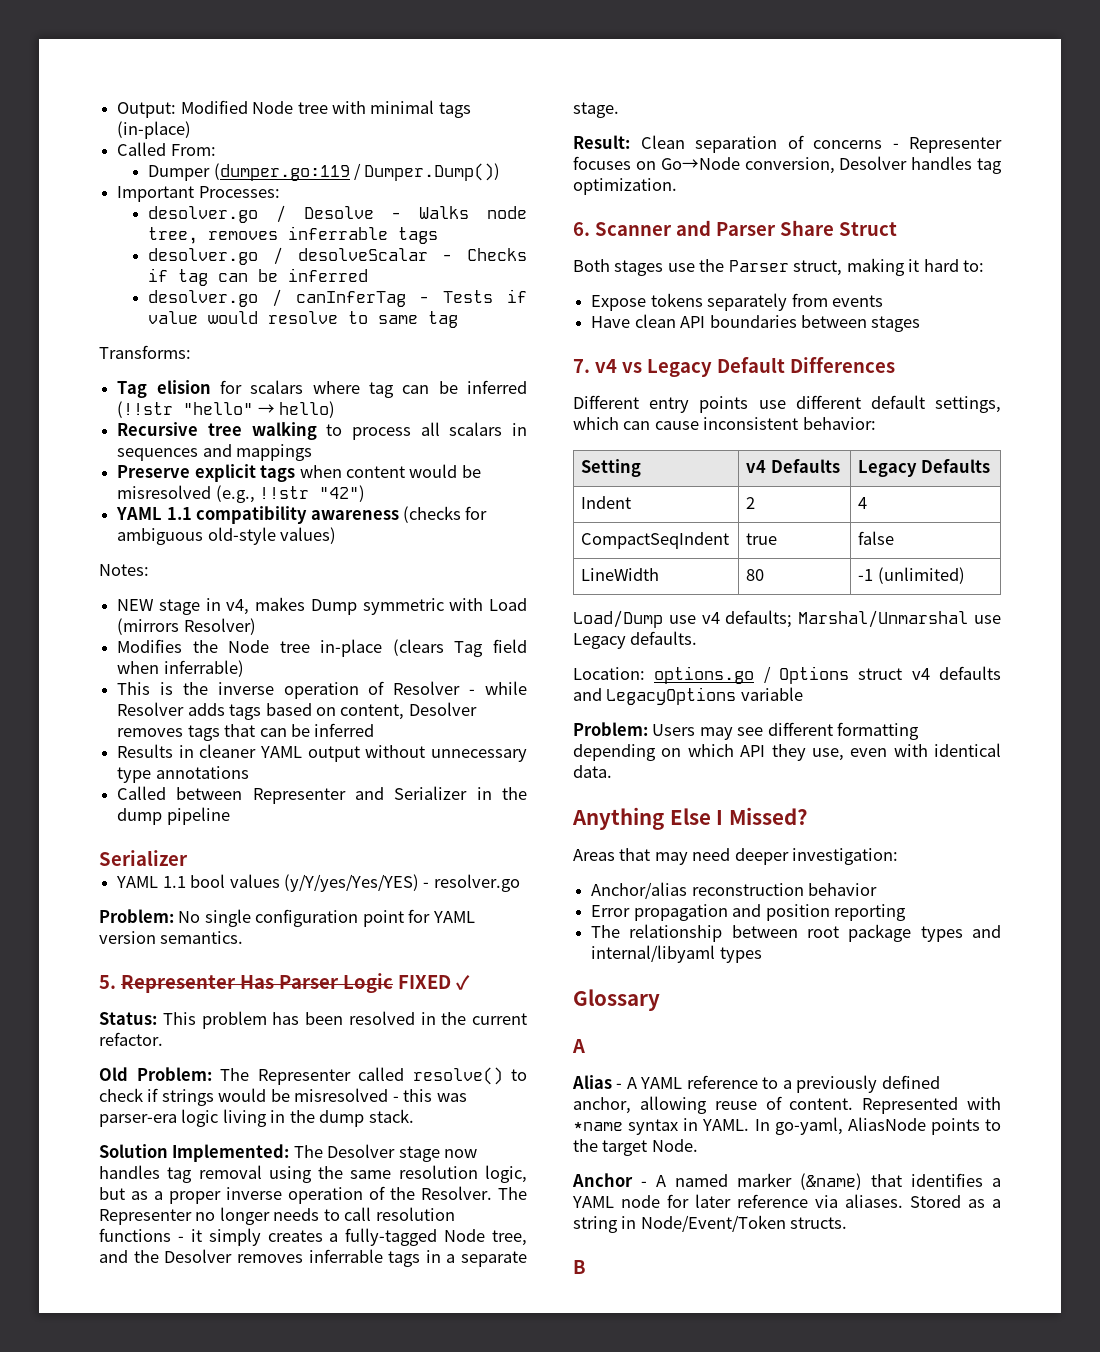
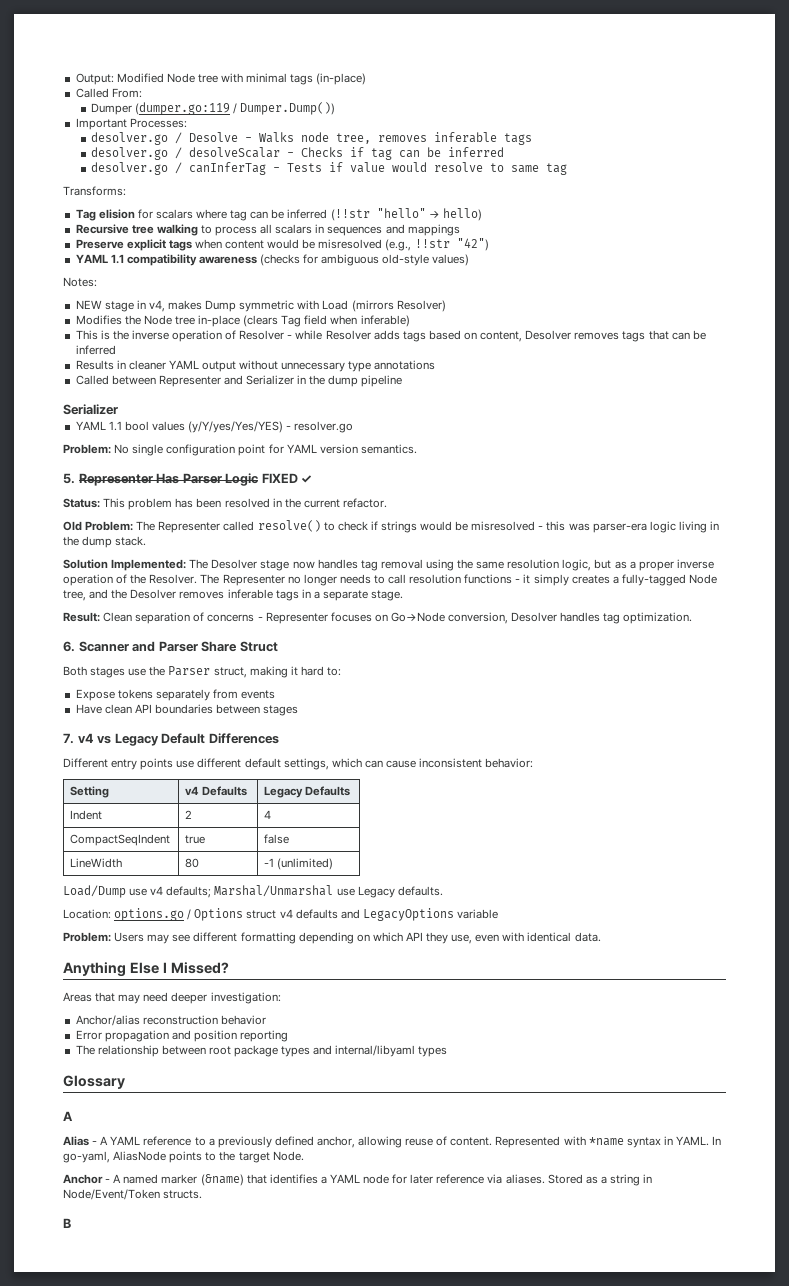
- desolver.go / Desolve - Walks node tree, removes inferrable tags
+ desolver.go / Desolve - Walks node tree, removes inferable tags
- Modifies the Node tree in-place (clears Tag field when inferrable)
+ Modifies the Node tree in-place (clears Tag field when inferable)
- The Representer no longer needs to call resolution functions - it simply creates a fully-tagged Node tree, and the Desolver removes inferrable tags in a separate stage.
+ The Representer no longer needs to call resolution functions - it simply creates a fully-tagged Node tree, and the Desolver removes inferable tags in a separate stage.

